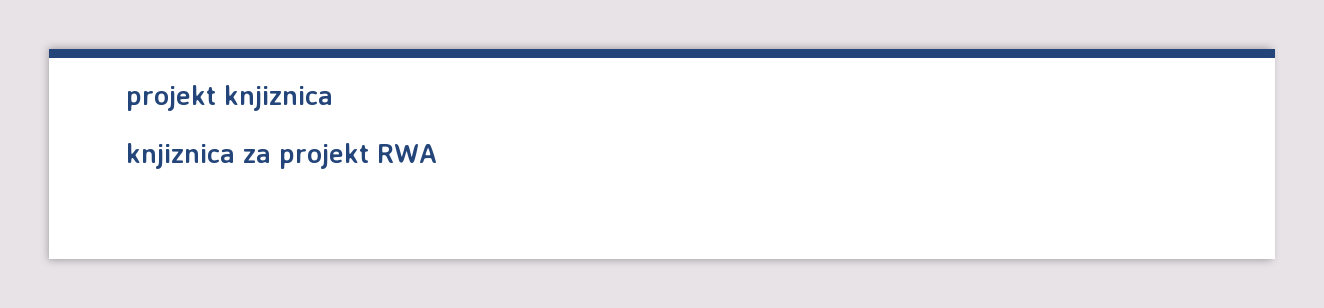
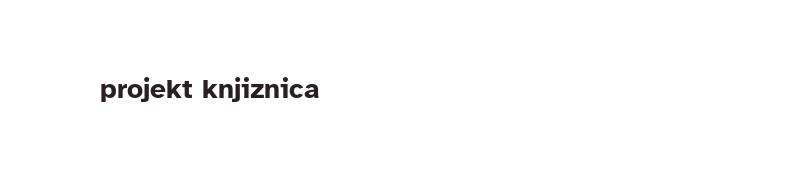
- knjiznica za projekt RWA

